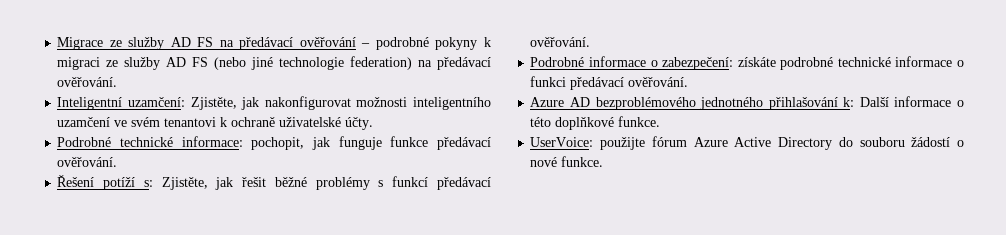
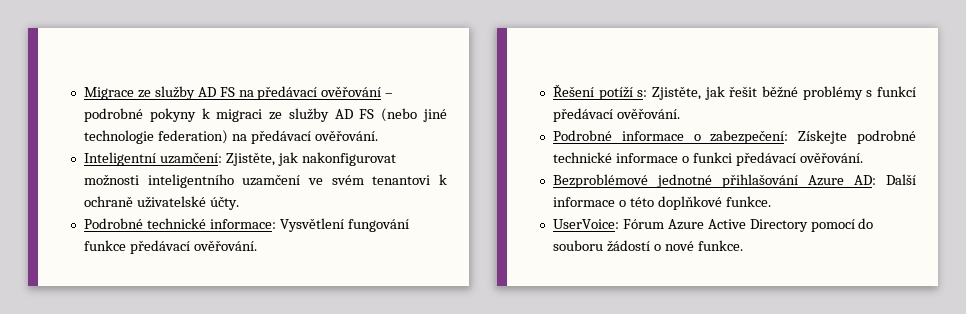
- Podrobné technické informace: pochopit, jak funguje funkce předávací ověřování.
+ Podrobné technické informace: Vysvětlení fungování funkce předávací ověřování.
- Podrobné informace o zabezpečení: získáte podrobné technické informace o funkci předávací ověřování.
+ Podrobné informace o zabezpečení: Získejte podrobné technické informace o funkci předávací ověřování.
- Azure AD bezproblémového jednotného přihlašování k: Další informace o této doplňkové funkce.
+ Bezproblémové jednotné přihlašování Azure AD: Další informace o této doplňkové funkce.
- UserVoice: použijte fórum Azure Active Directory do souboru žádostí o nové funkce.
+ UserVoice: Fórum Azure Active Directory pomocí do souboru žádostí o nové funkce.

